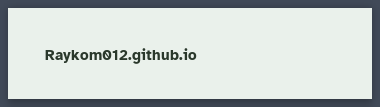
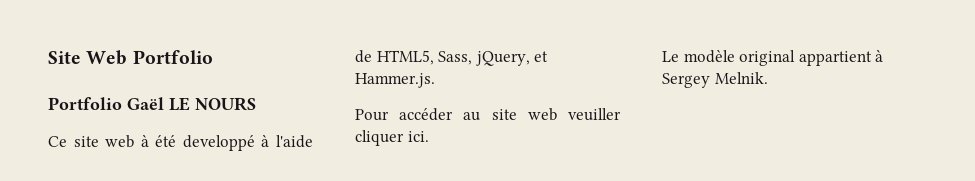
- Raykom012.github.io
+ Site Web Portfolio
+ Portfolio Gaël LE NOURS
+ Ce site web à été developpé à l'aide de HTML5, Sass, jQuery, et Hammer.js.
+ Pour accéder au site web veuiller cliquer ici.
+ Le modèle original appartient à Sergey Melnik.

